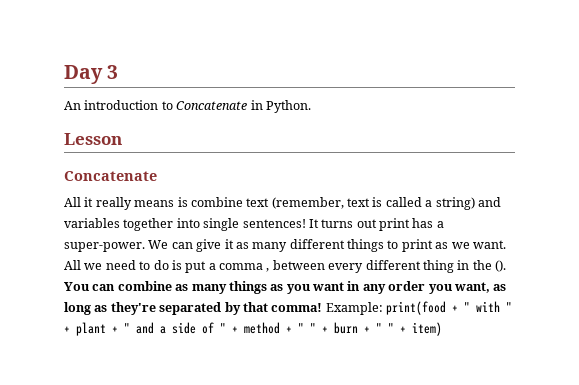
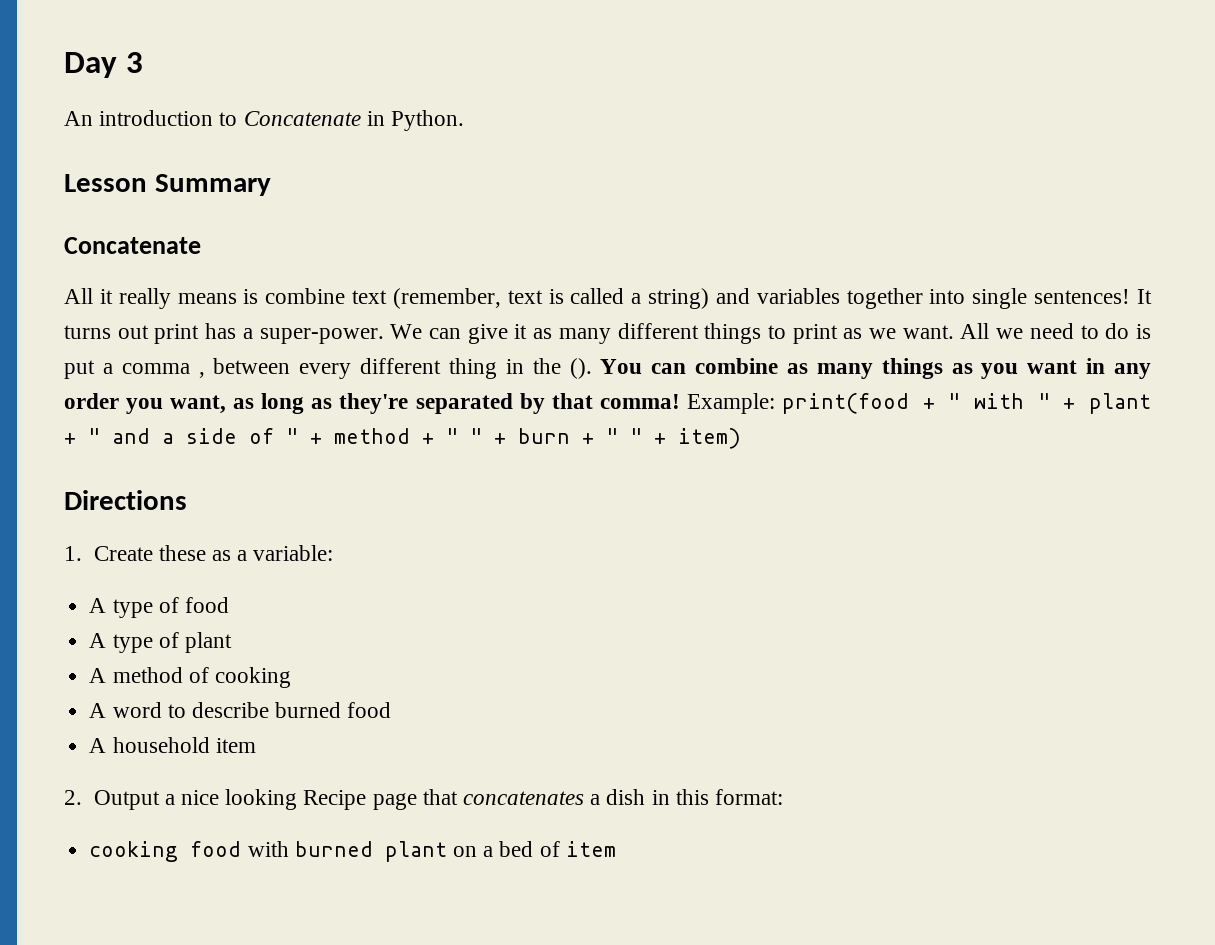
- Lesson
+ Lesson Summary
+ Directions
+ 1. Create these as a variable:
+ A type of food
+ A type of plant
+ A method of cooking
+ A word to describe burned food
+ A household item
+ 2. Output a nice looking Recipe page that concatenates a dish in this format:
+ cooking food with burned plant on a bed of item

